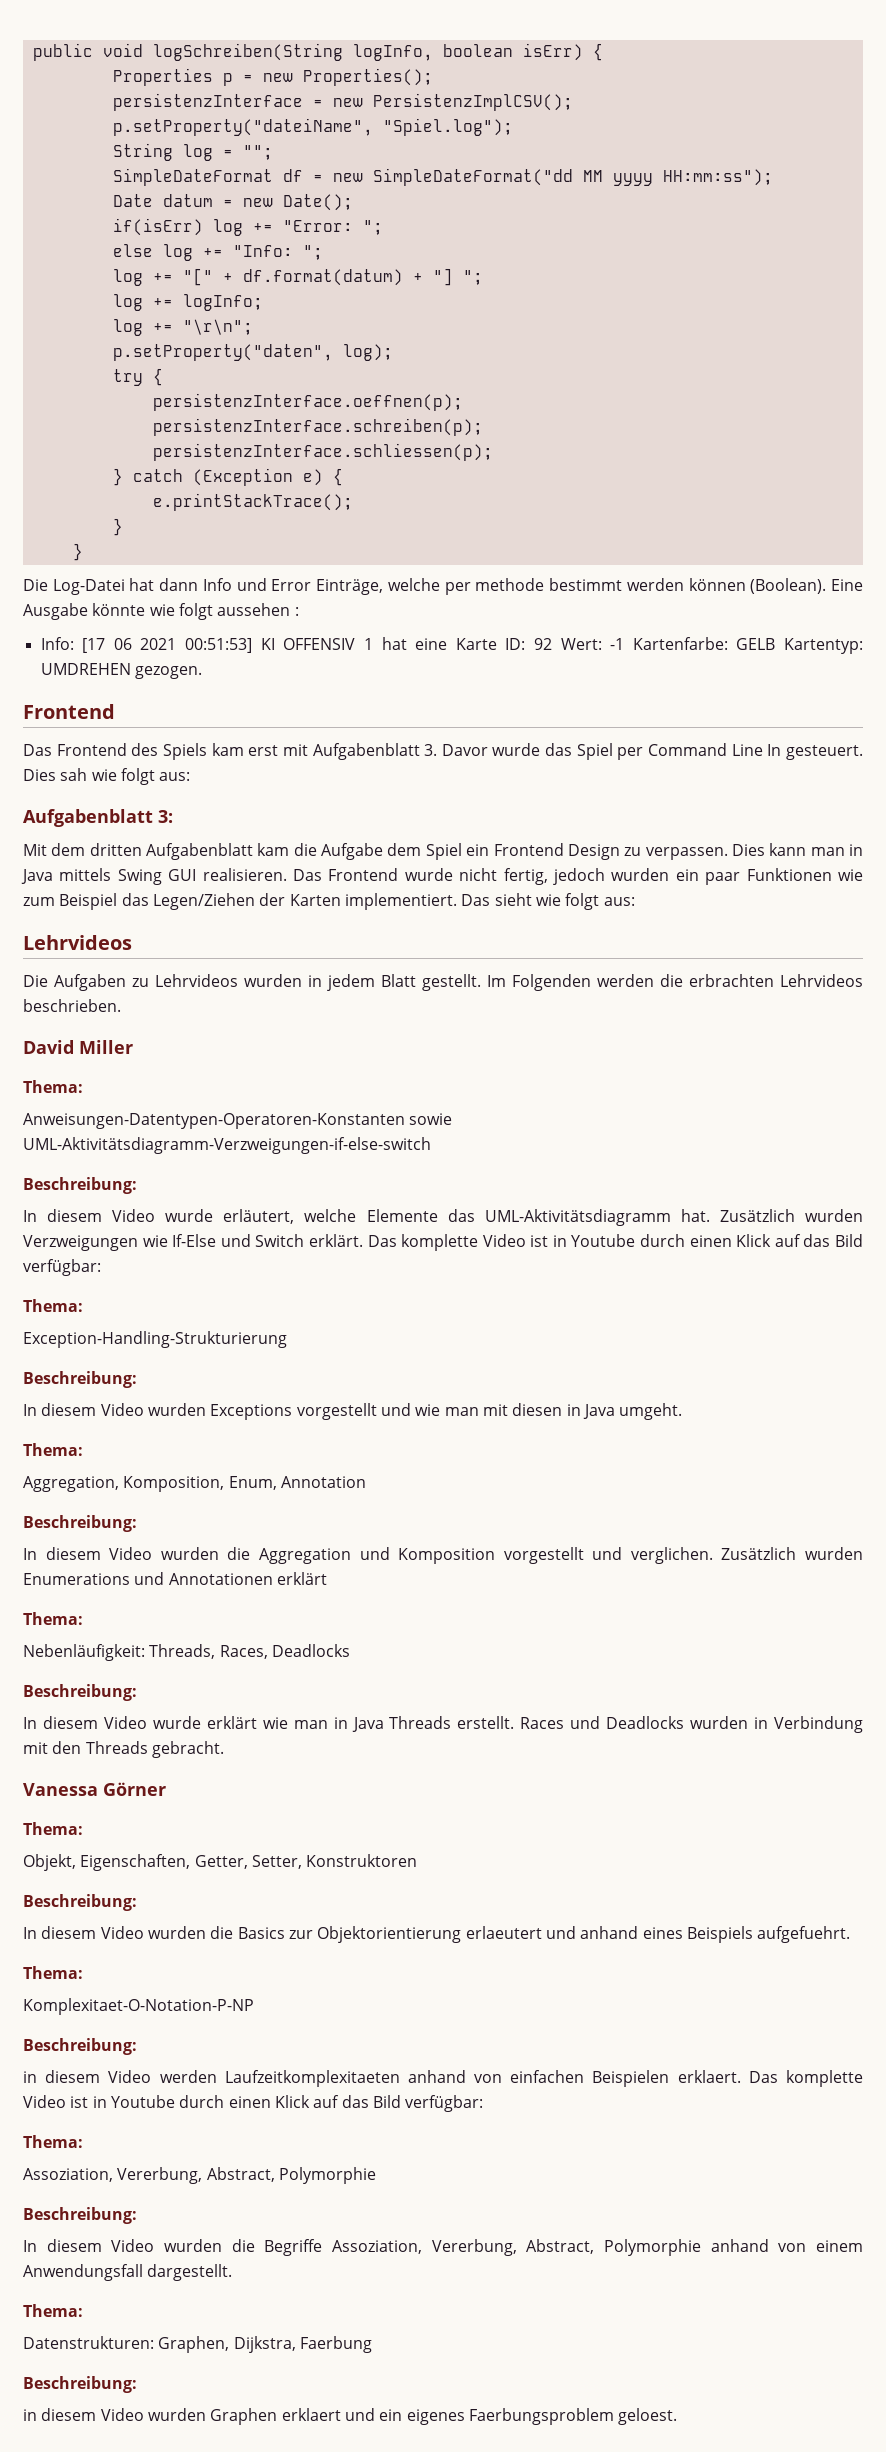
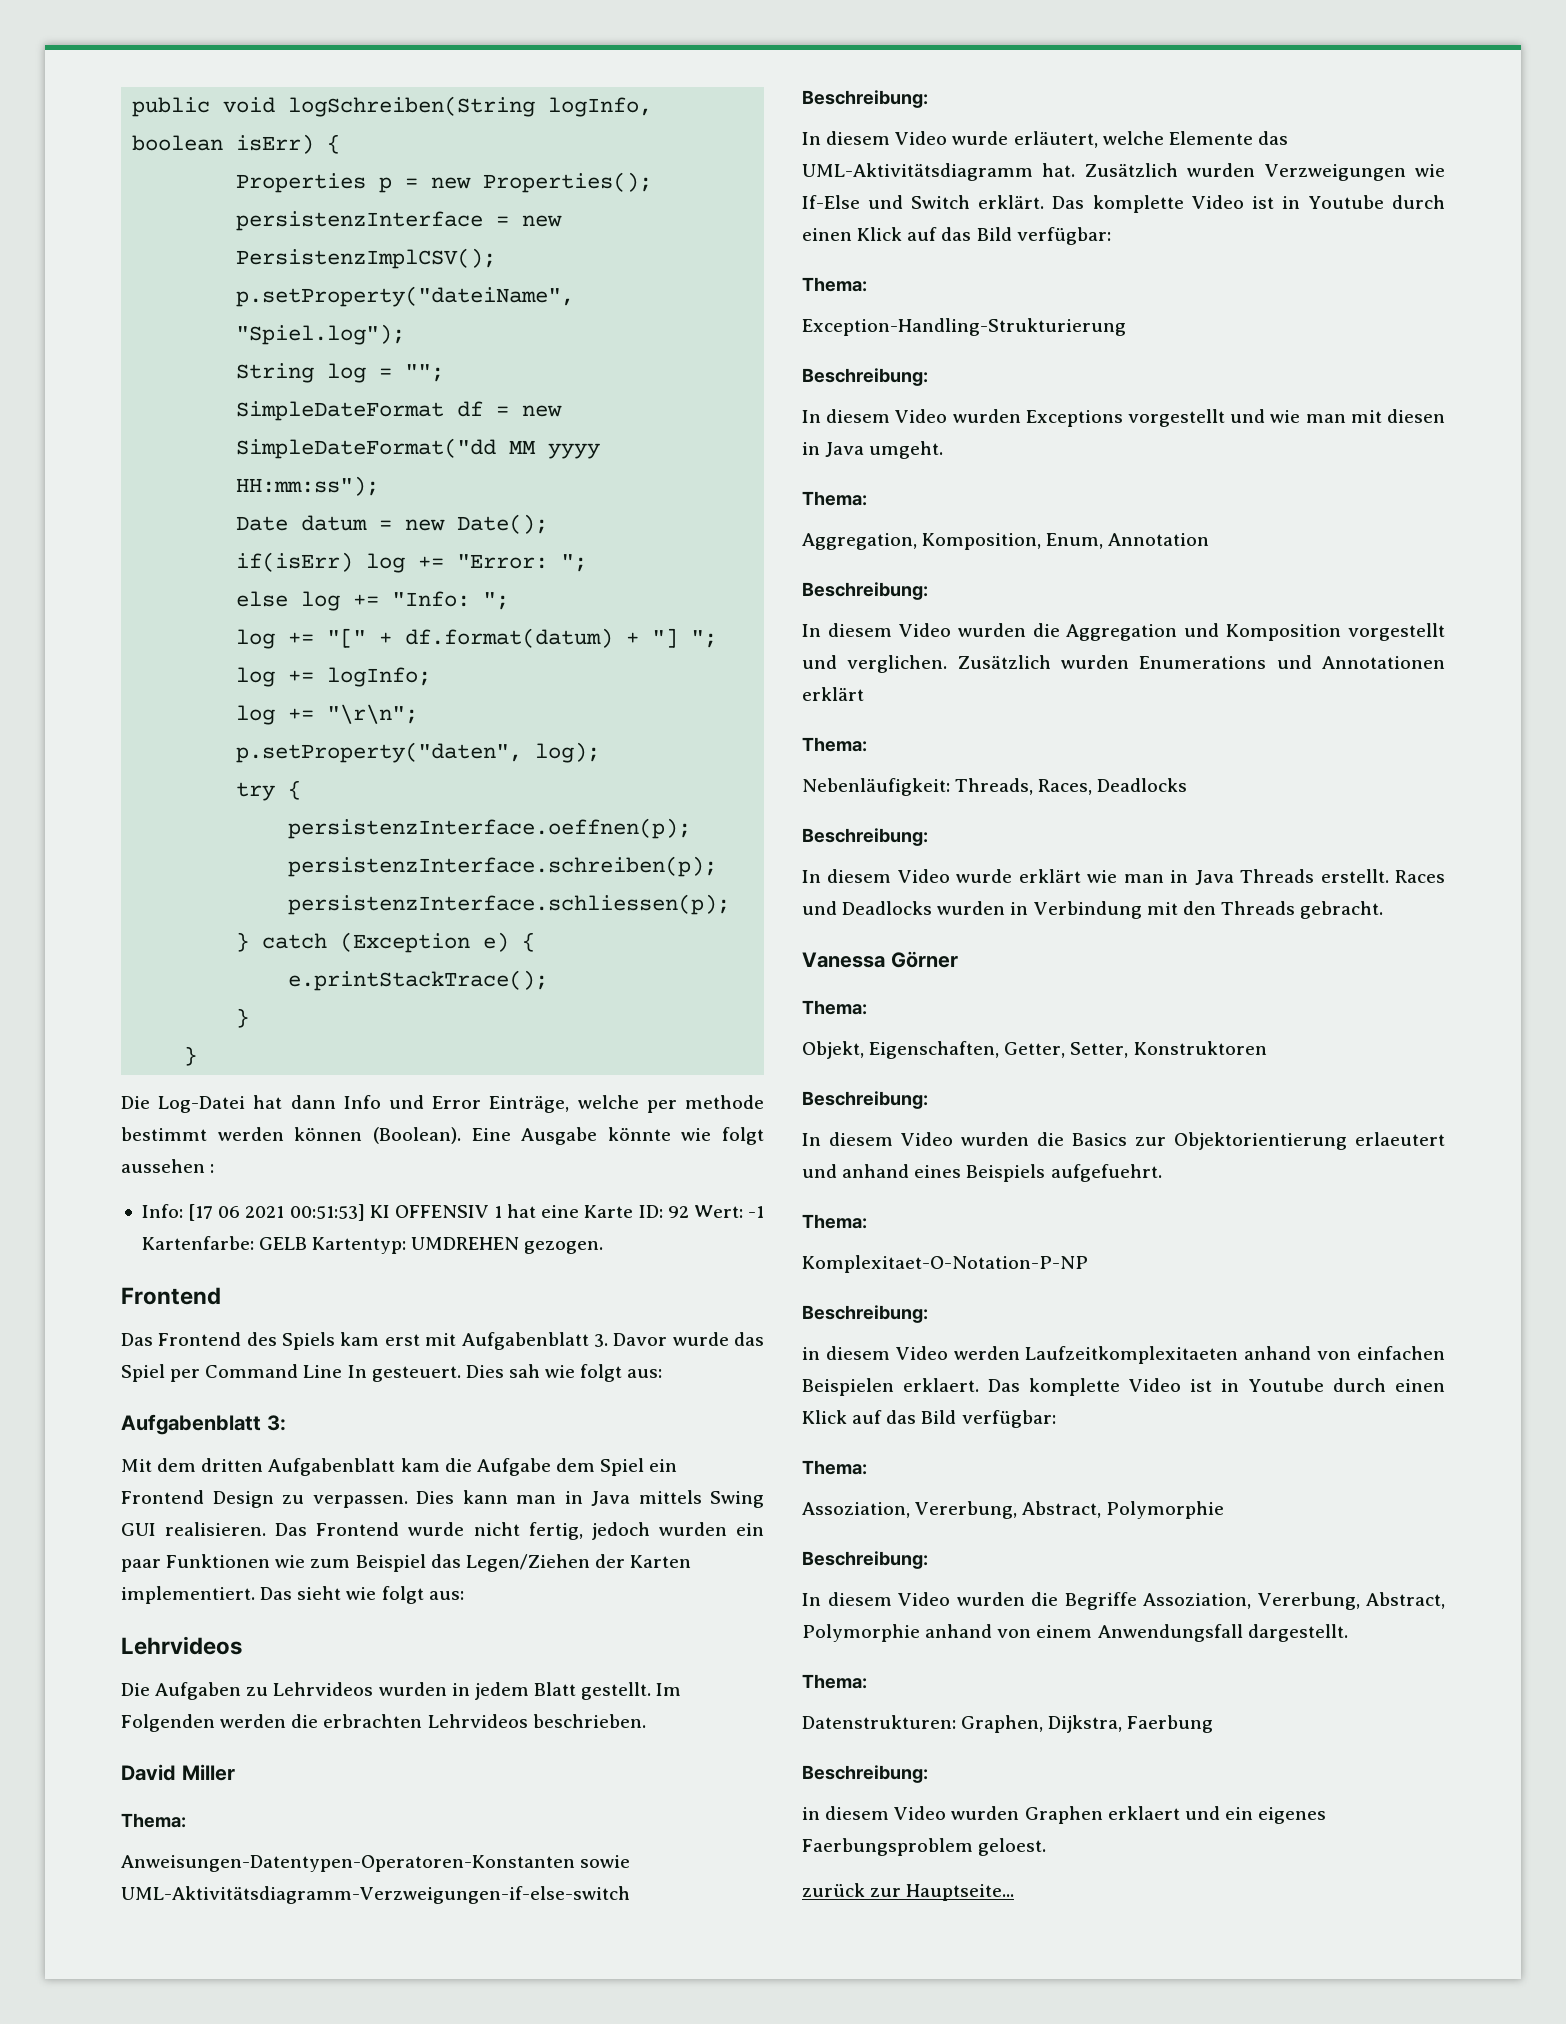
+ zurück zur Hauptseite...

